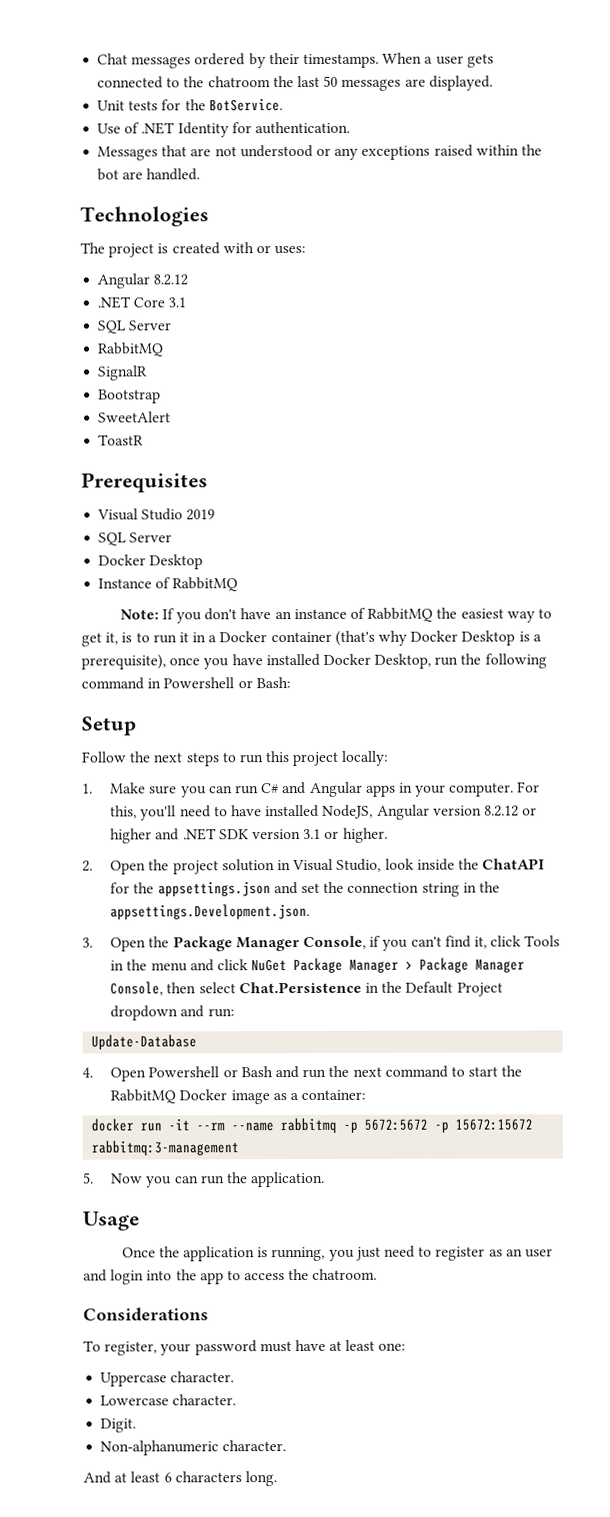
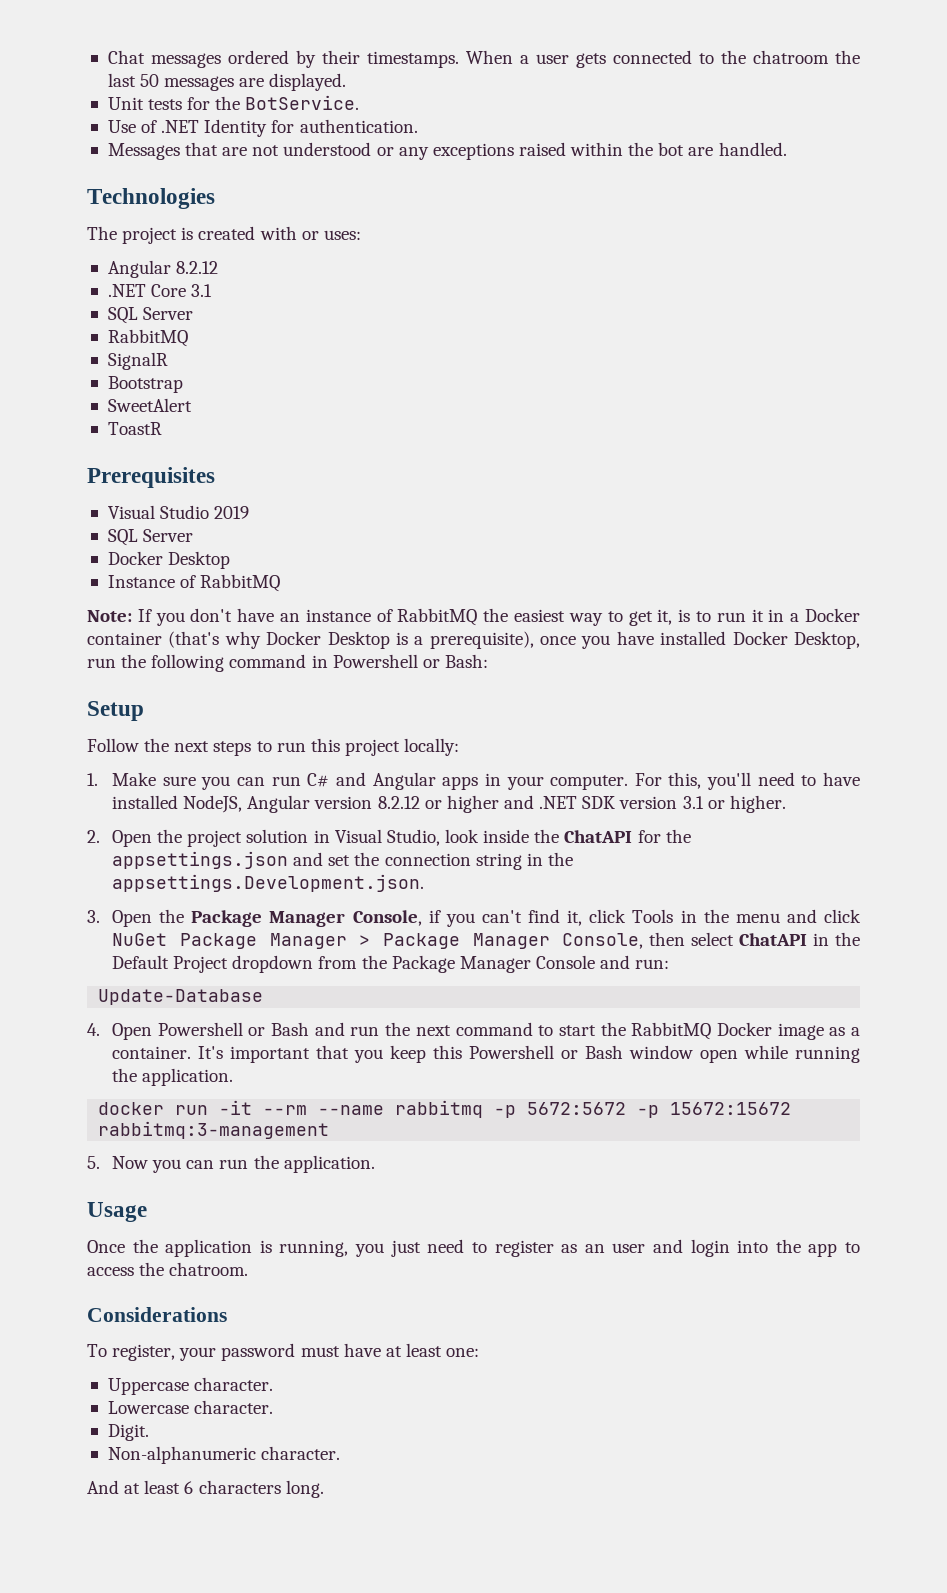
- 3. Open the Package Manager Console, if you can't find it, click Tools in the menu and click NuGet Package Manager > Package Manager Console, then select Chat.Persistence in the Default Project dropdown and run:
+ 3. Open the Package Manager Console, if you can't find it, click Tools in the menu and click NuGet Package Manager > Package Manager Console, then select ChatAPI in the Default Project dropdown from the Package Manager Console and run:
- 4. Open Powershell or Bash and run the next command to start the RabbitMQ Docker image as a container:
+ 4. Open Powershell or Bash and run the next command to start the RabbitMQ Docker image as a container. It's important that you keep this Powershell or Bash window open while running the application.

